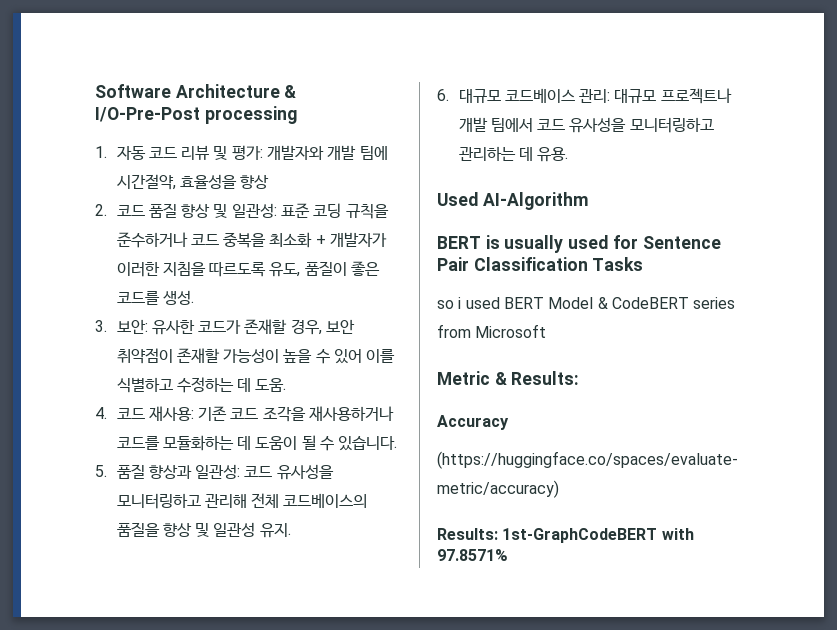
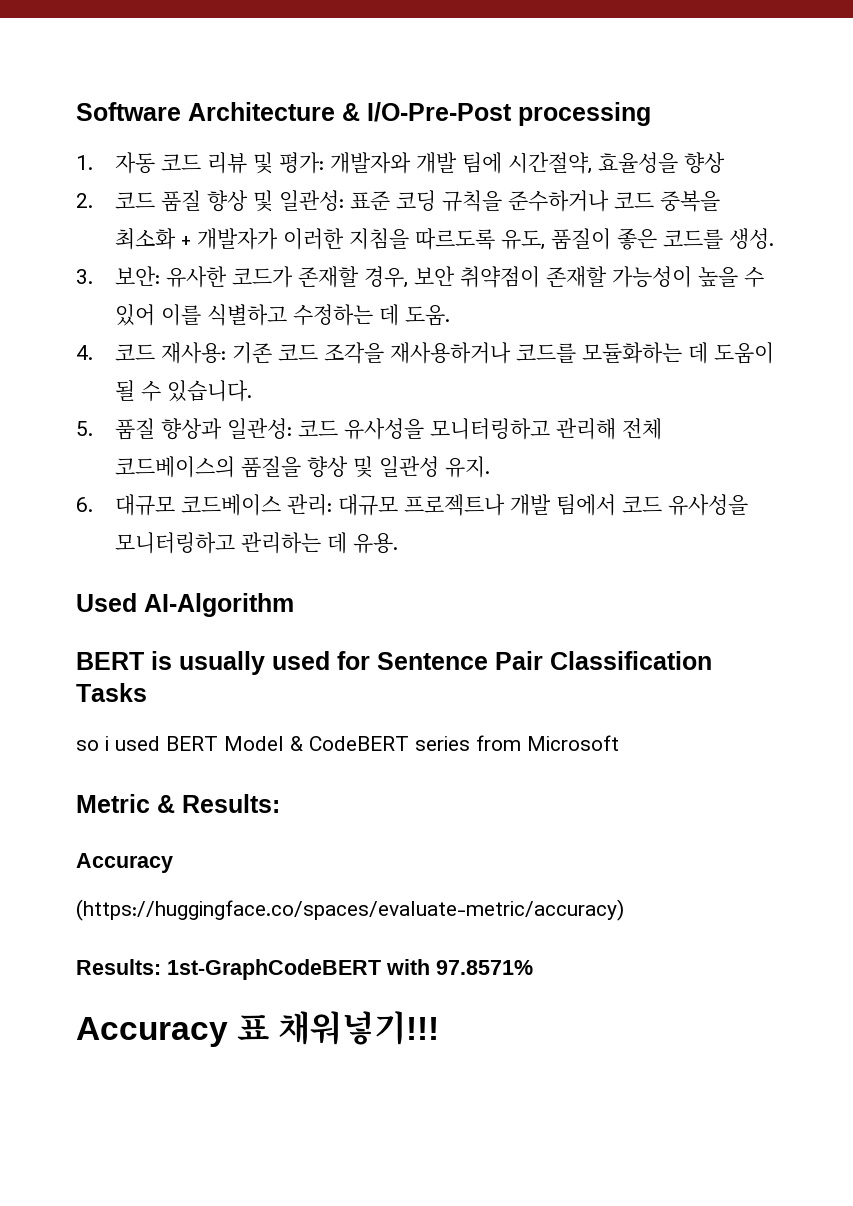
+ Accuracy 표 채워넣기!!!

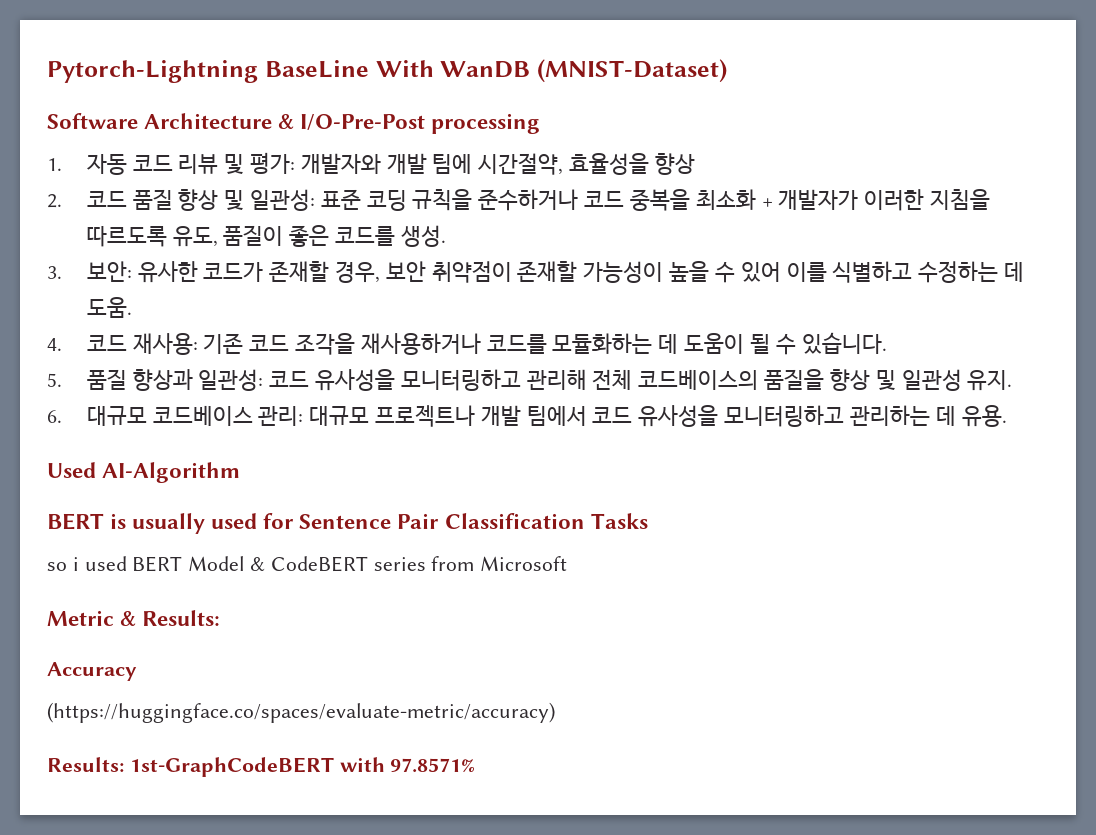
+ Pytorch-Lightning BaseLine With WanDB (MNIST-Dataset)
- Accuracy 표 채워넣기!!!

